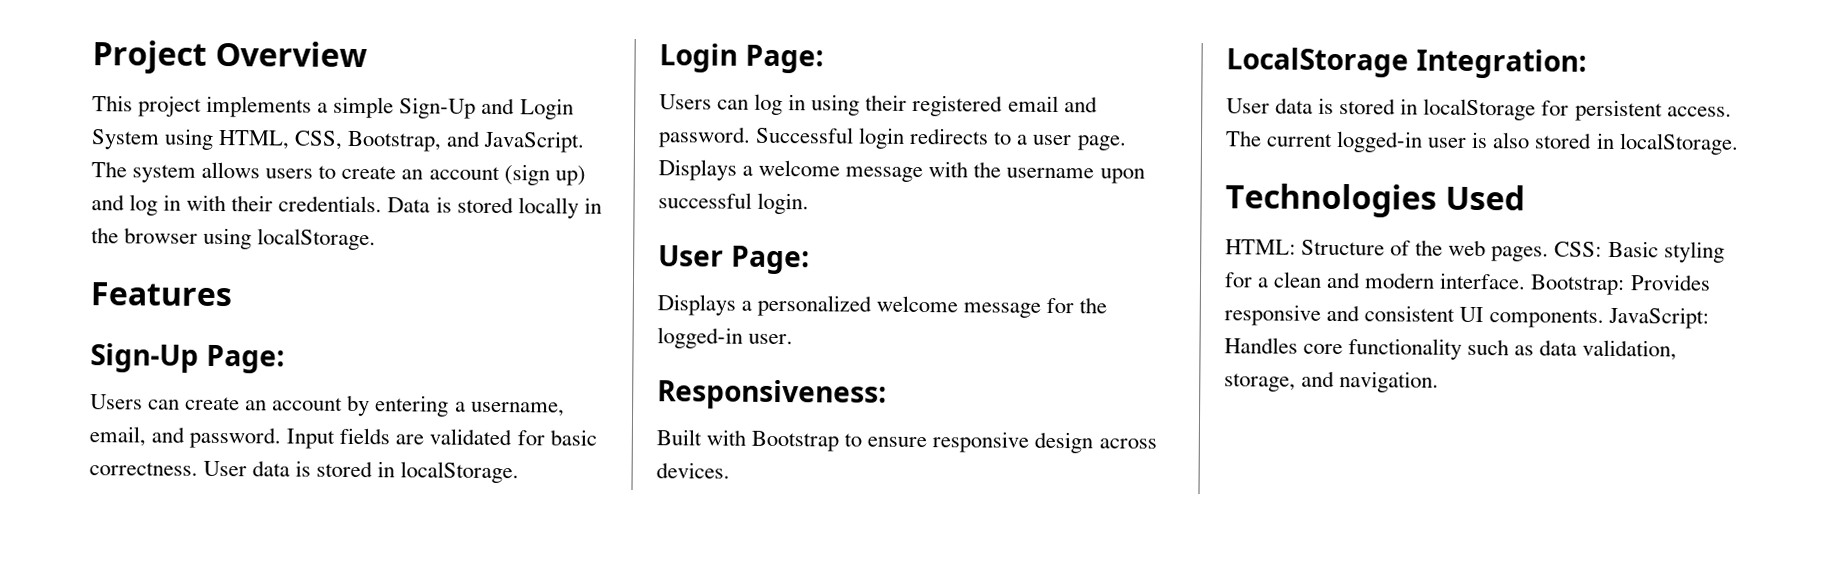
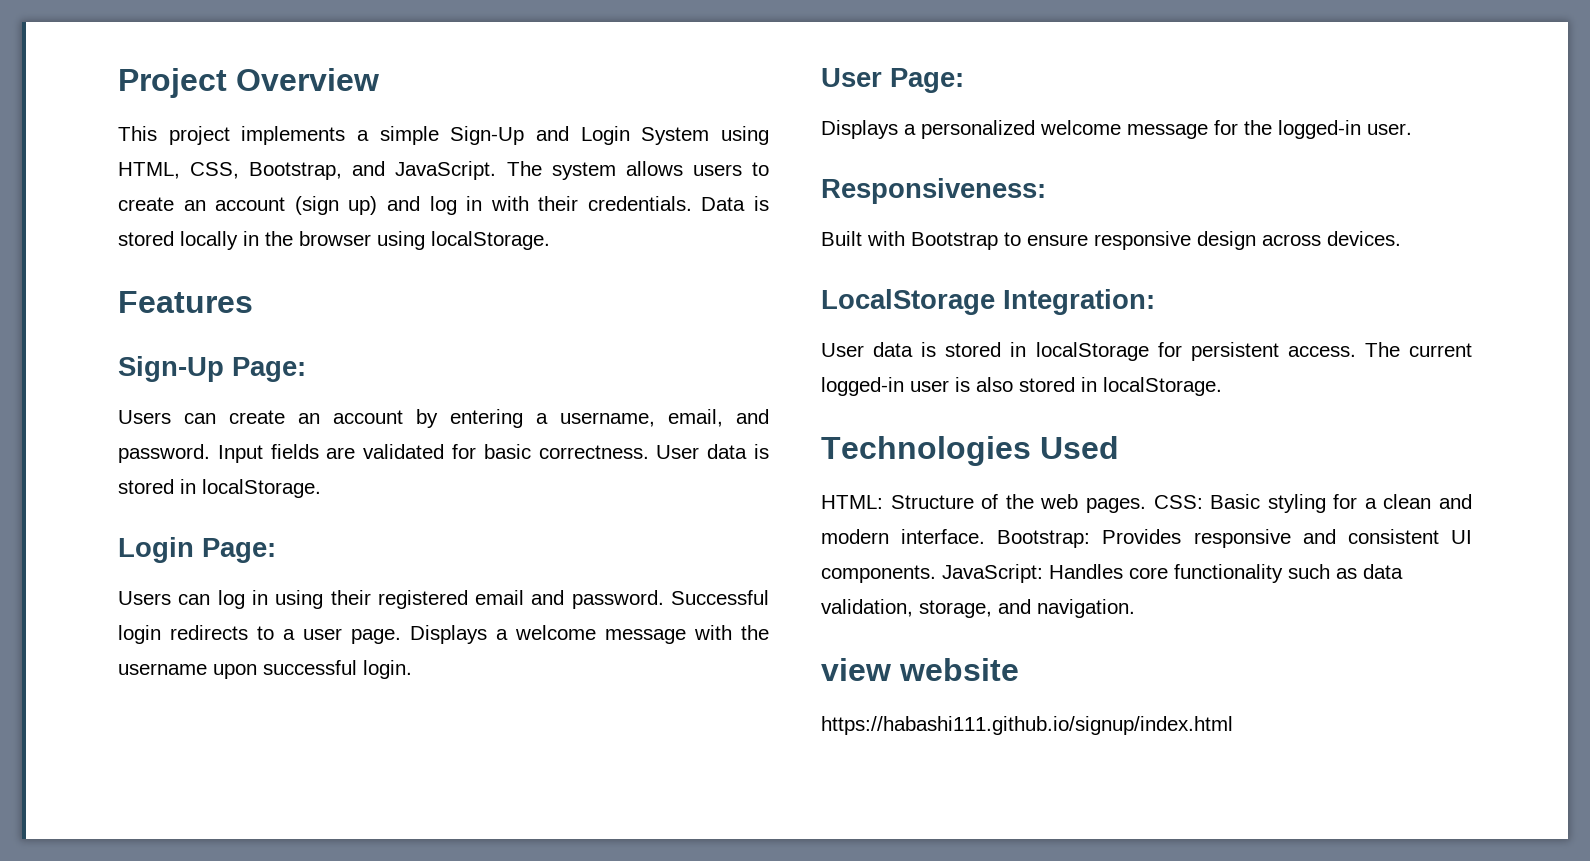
+ view website
+ https://habashi111.github.io/signup/index.html

